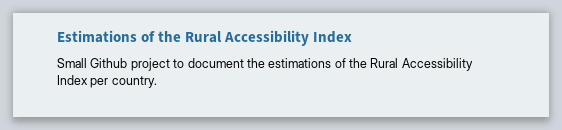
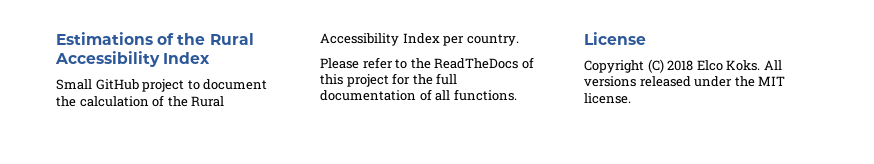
- Small Github project to document the estimations of the Rural Accessibility Index per country.
+ Small GitHub project to document the calculation of the Rural Accessibility Index per country.
+ Please refer to the ReadTheDocs of this project for the full documentation of all functions.
+ License
+ Copyright (C) 2018 Elco Koks. All versions released under the MIT license.

